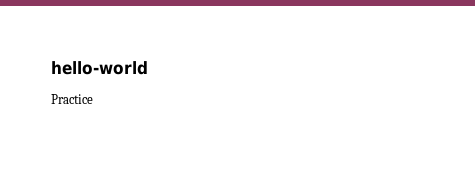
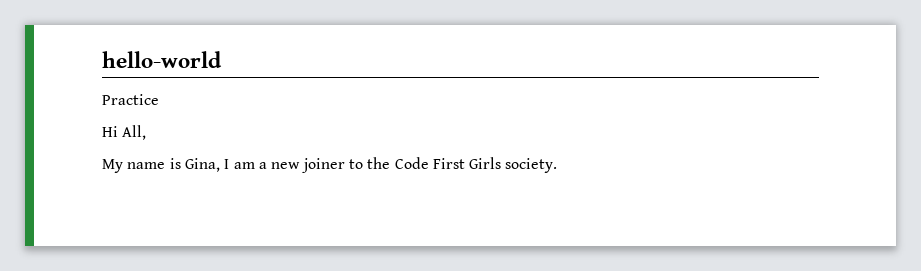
+ Hi All,
+ My name is Gina, I am a new joiner to the Code First Girls society.

